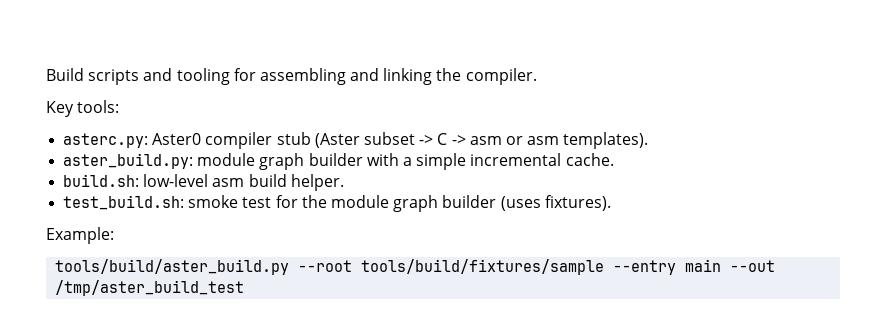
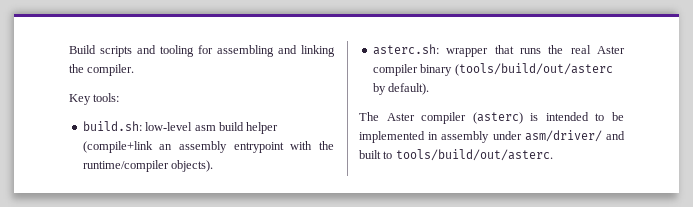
- asterc.py: Aster0 compiler stub (Aster subset -> C -> asm or asm templates).
- aster_build.py: module graph builder with a simple incremental cache.
- build.sh: low-level asm build helper.
- test_build.sh: smoke test for the module graph builder (uses fixtures).
- Example:
- tools/build/aster_build.py --root tools/build/fixtures/sample --entry main --out /tmp/aster_build_test
+ build.sh: low-level asm build helper (compile+link an assembly entrypoint with the runtime/compiler objects).
+ asterc.sh: wrapper that runs the real Aster compiler binary (tools/build/out/asterc by default).
+ The Aster compiler (asterc) is intended to be implemented in assembly under asm/driver/ and built to tools/build/out/asterc.

